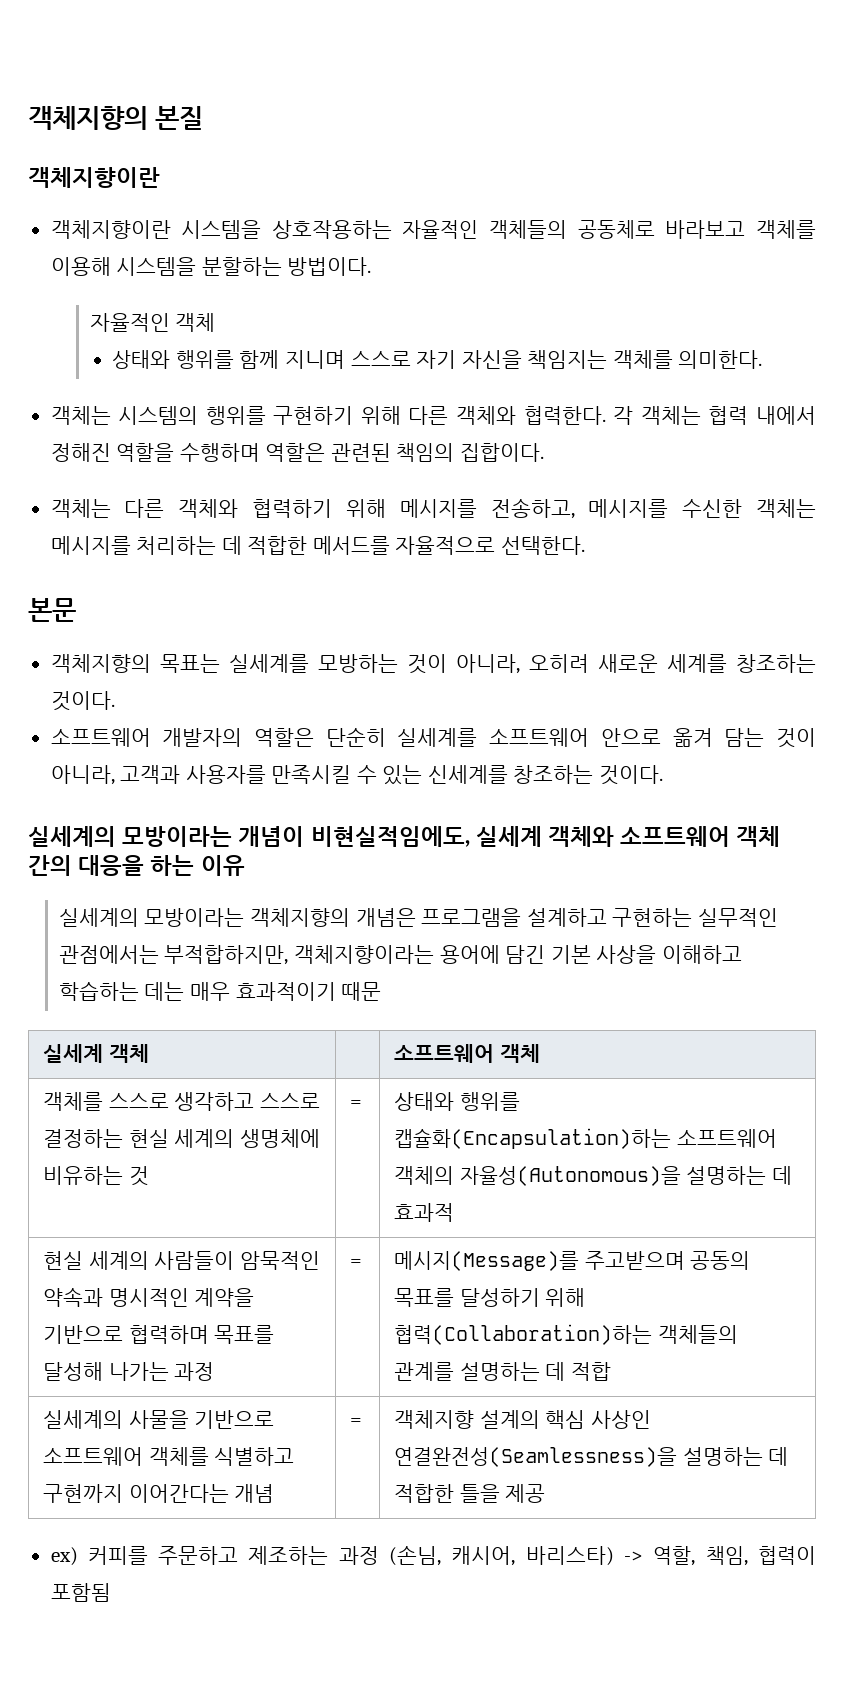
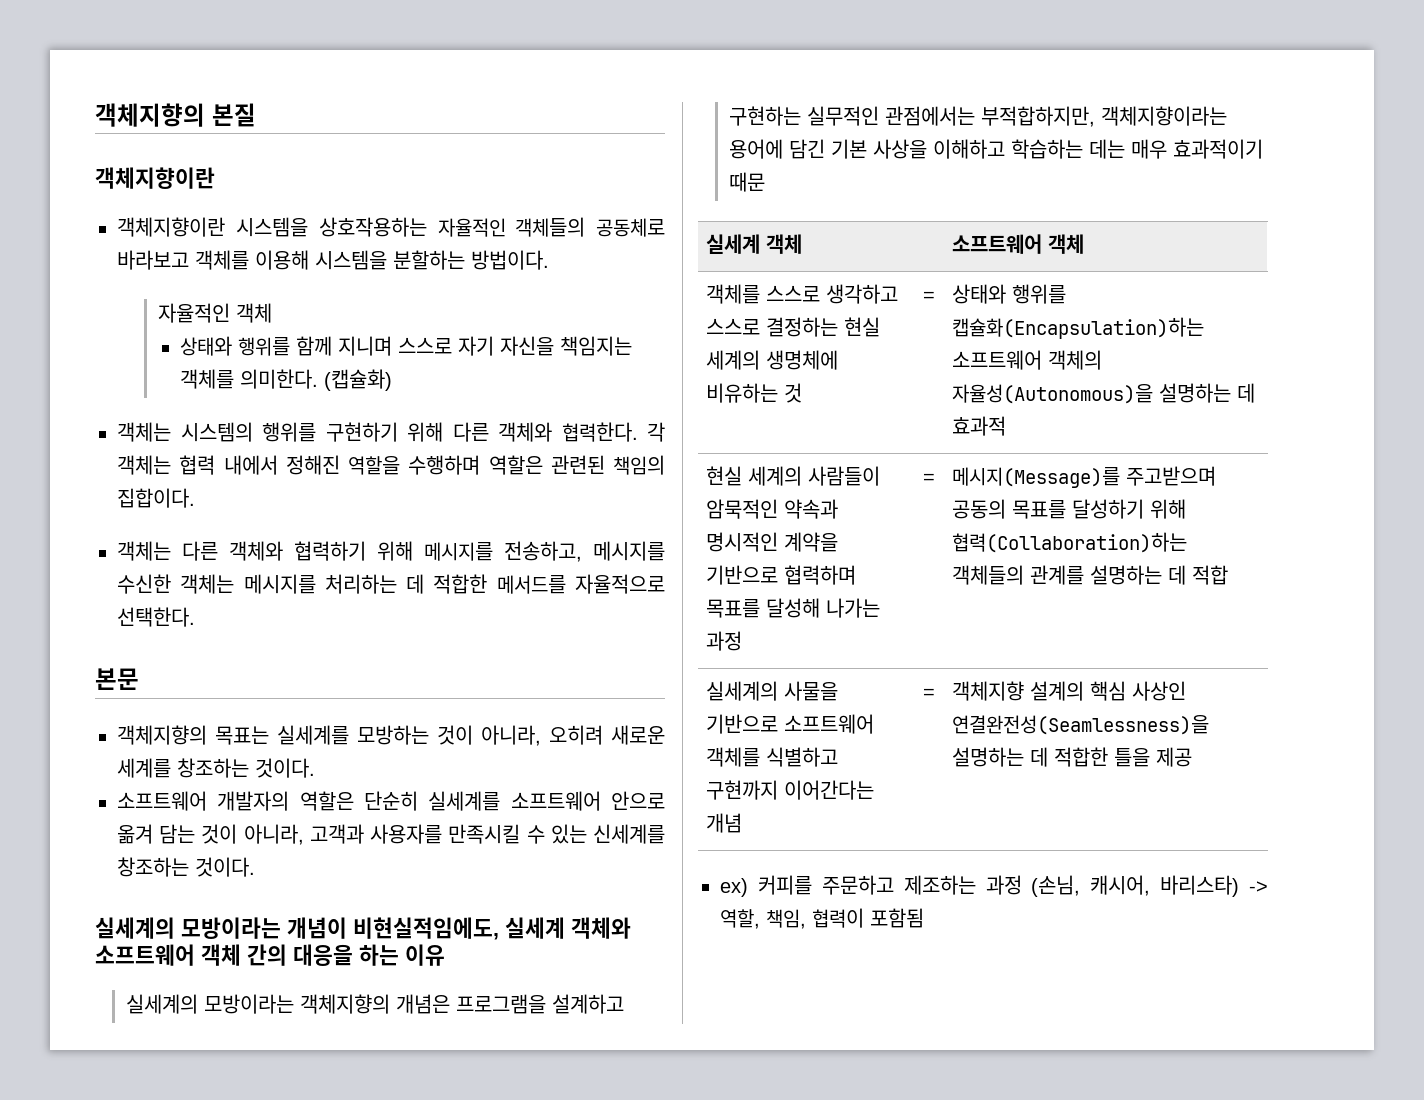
+ (캡슐화)

